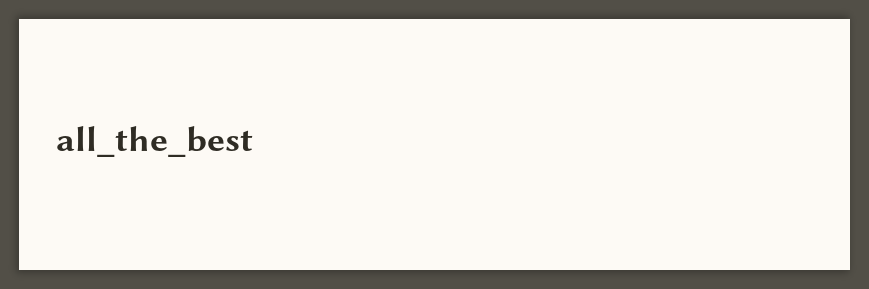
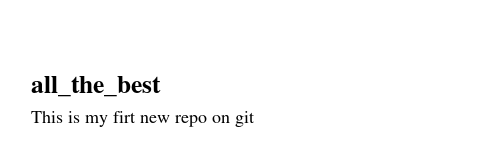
+ This is my firt new repo on git

